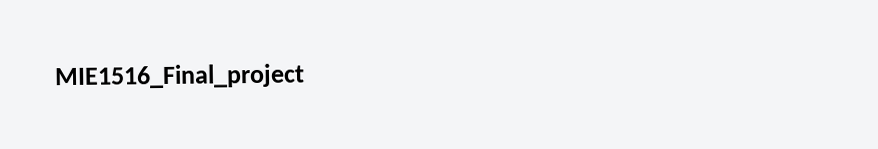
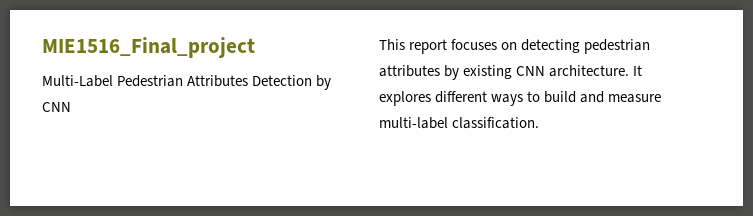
+ Multi-Label Pedestrian Attributes Detection by CNN
+ This report focuses on detecting pedestrian attributes by existing CNN architecture. It explores different ways to build and measure multi-label classification.

